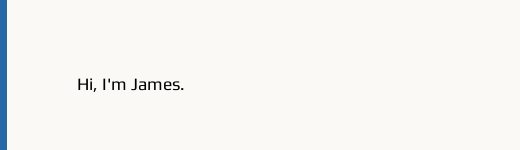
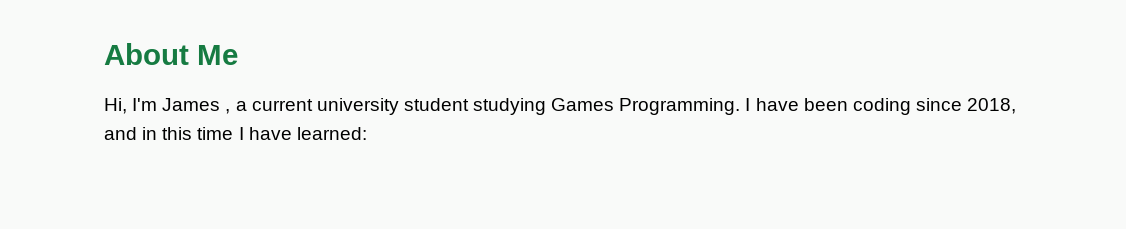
- Hi, I'm James.
+ About Me
+ Hi, I'm James , a current university student studying Games Programming. I have been coding since 2018, and in this time I have learned:

